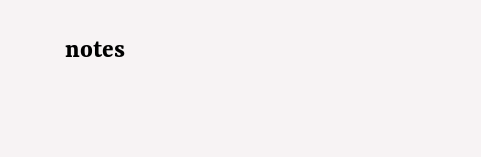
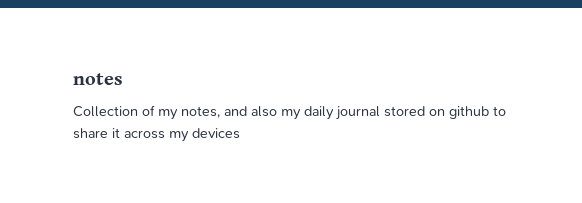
+ Collection of my notes, and also my daily journal stored on github to share it across my devices

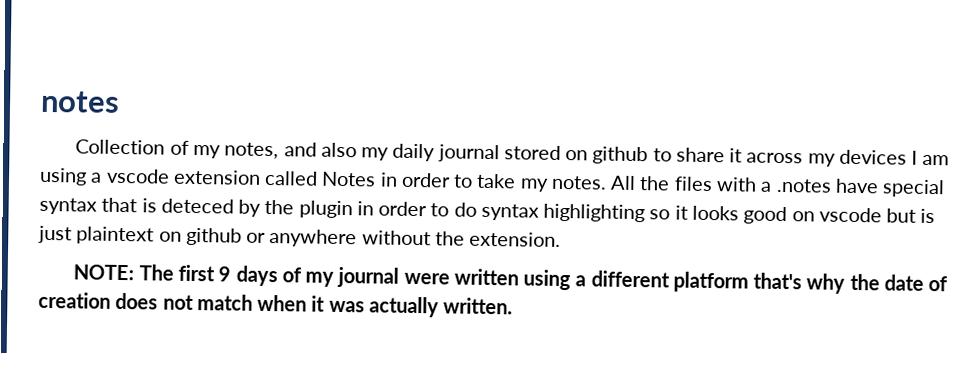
- Collection of my notes, and also my daily journal stored on github to share it across my devices
+ Collection of my notes, and also my daily journal stored on github to share it across my devices I am using a vscode extension called Notes in order to take my notes. All the files with a .notes have special syntax that is deteced by the plugin in order to do syntax highlighting so it looks good on vscode but is just plaintext on github or anywhere without the extension.
+ NOTE: The first 9 days of my journal were written using a different platform that's why the date of creation does not match when it was actually written.

